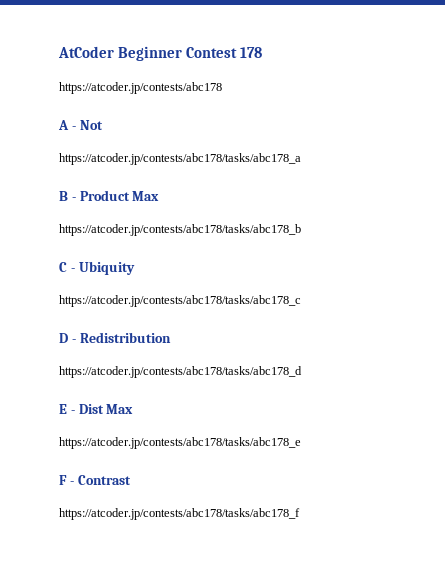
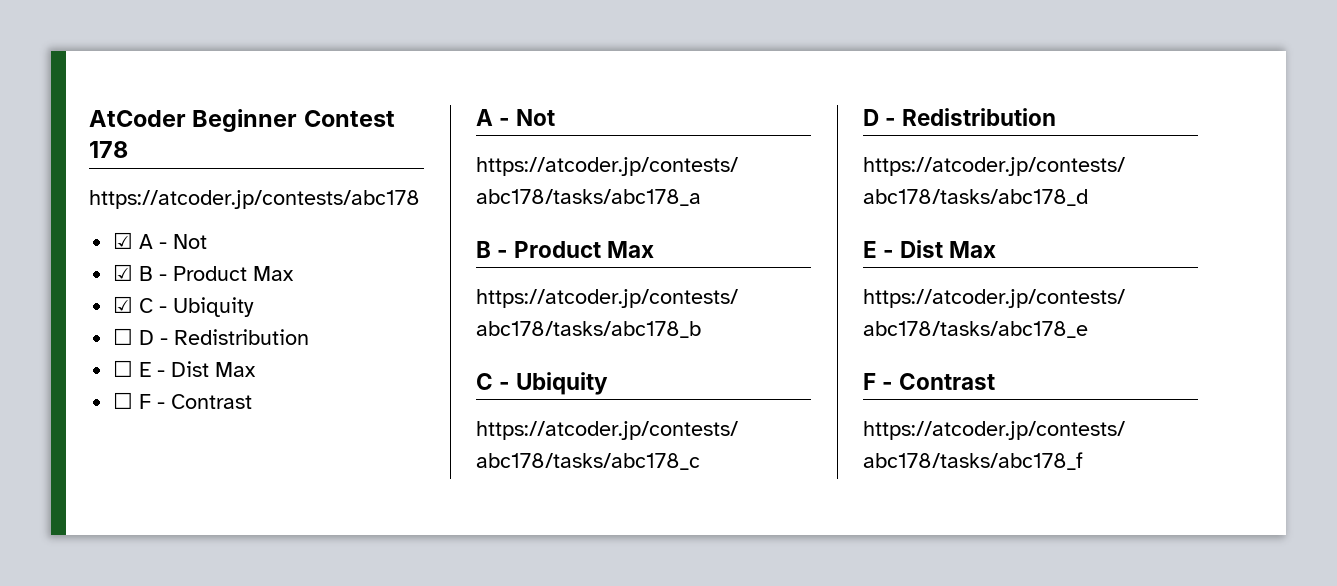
+ ☑ A - Not
+ ☑ B - Product Max
+ ☑ C - Ubiquity
+ ☐ D - Redistribution
+ ☐ E - Dist Max
+ ☐ F - Contrast

